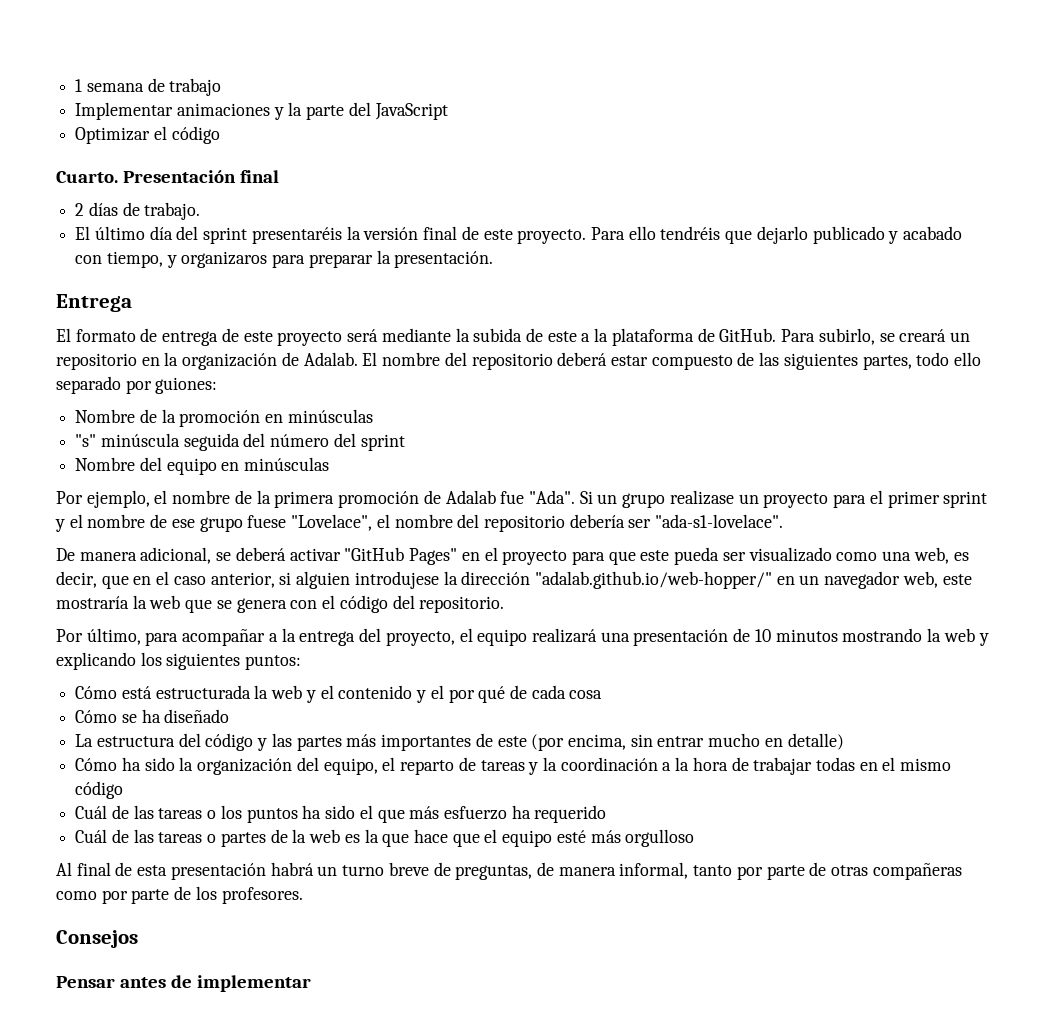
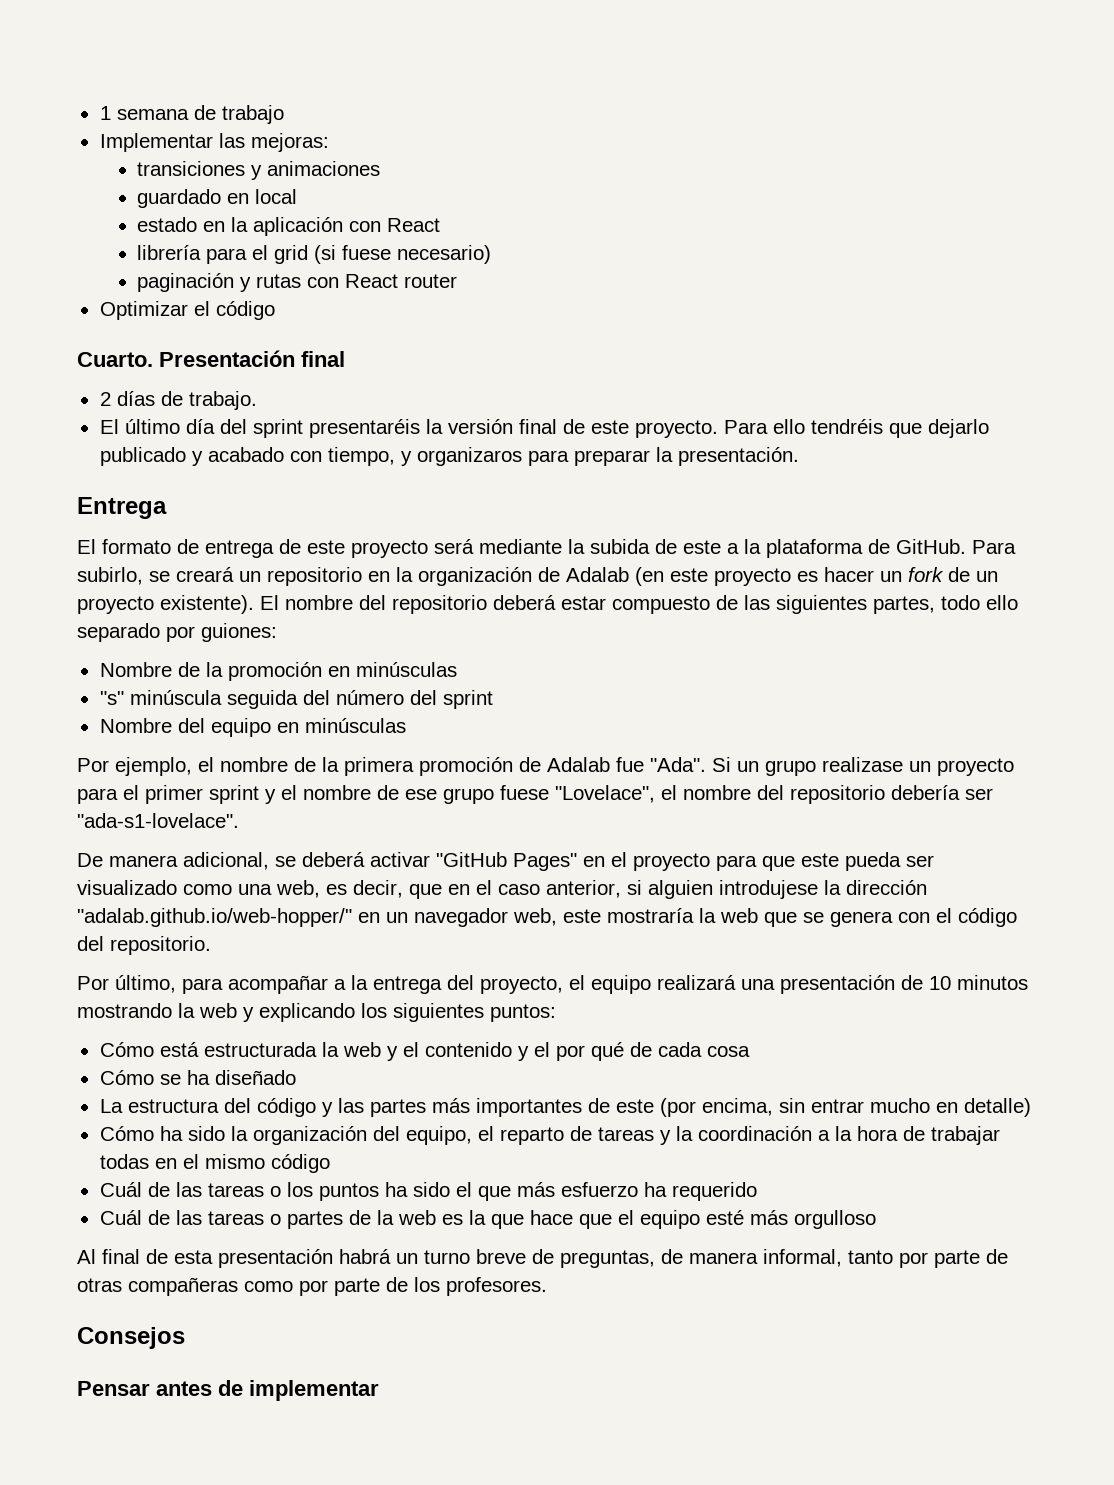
- Implementar animaciones y la parte del JavaScript
+ Implementar las mejoras:
+ transiciones y animaciones
+ guardado en local
+ estado en la aplicación con React
+ librería para el grid (si fuese necesario)
+ paginación y rutas con React router
- Para subirlo, se creará un repositorio en la organización de Adalab.
+ Para subirlo, se creará un repositorio en la organización de Adalab (en este proyecto es hacer un fork de un proyecto existente).

